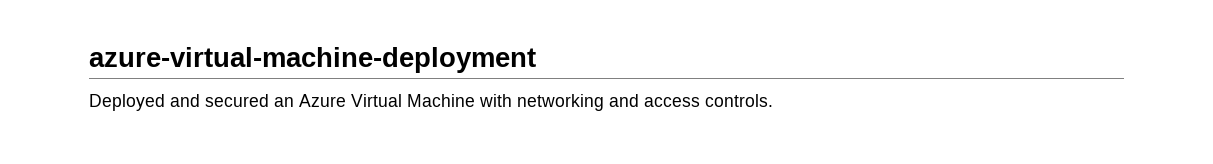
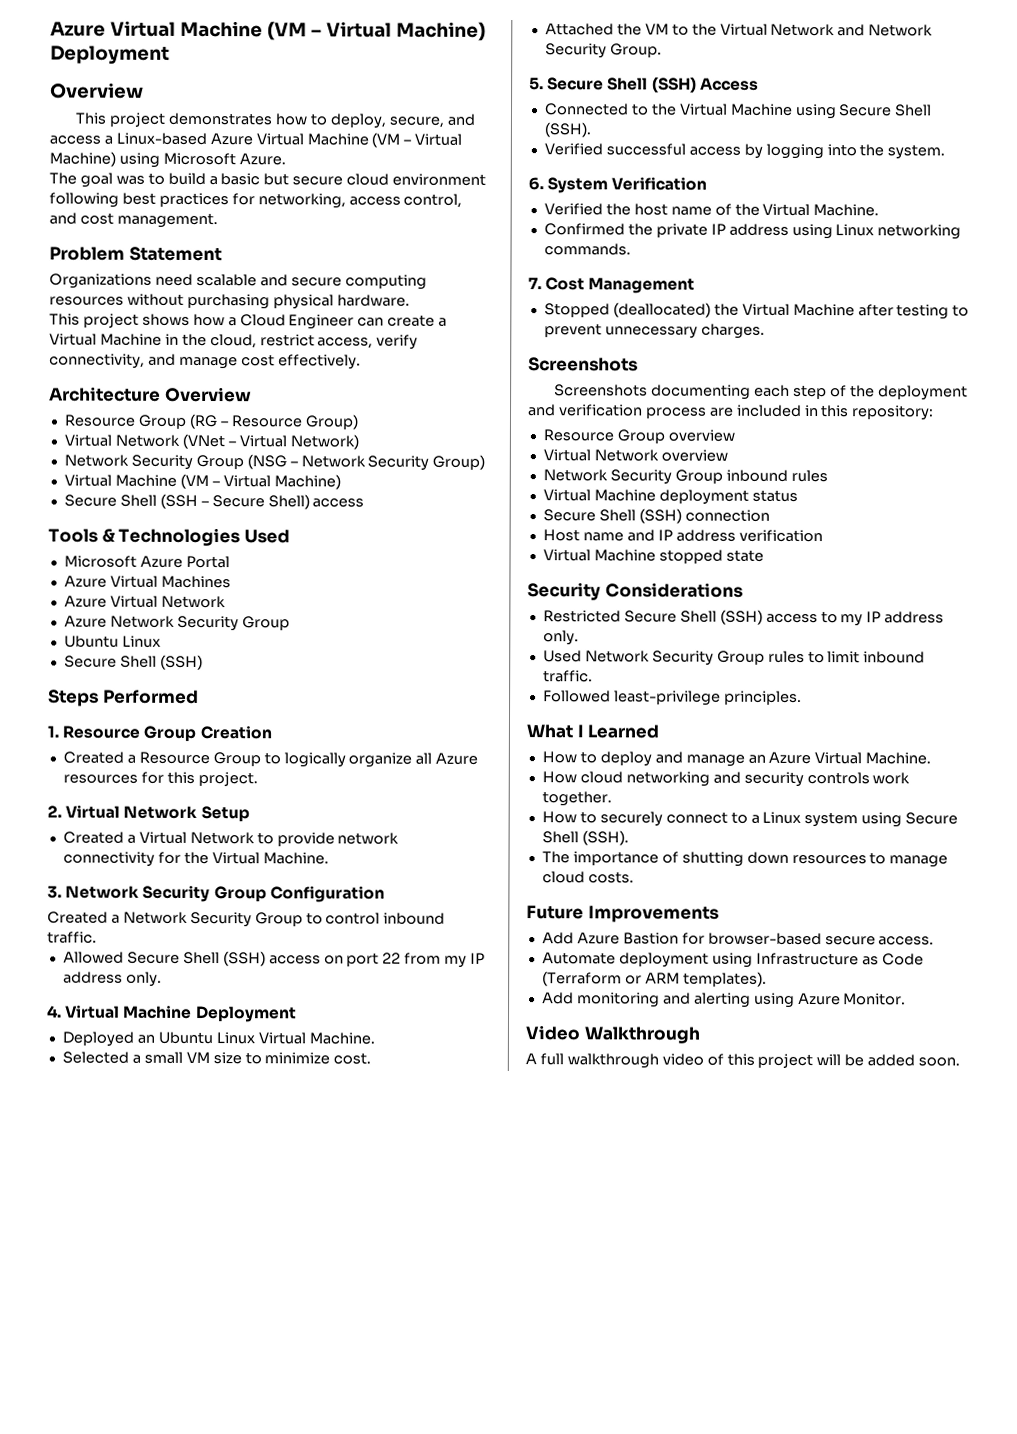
- azure-virtual-machine-deployment
- Deployed and secured an Azure Virtual Machine with networking and access controls.
+ Azure Virtual Machine (VM – Virtual Machine) Deployment
+ Overview
+ This project demonstrates how to deploy, secure, and access a Linux-based Azure Virtual Machine (VM – Virtual Machine) using Microsoft Azure.
+ The goal was to build a basic but secure cloud environment following best practices for networking, access control, and cost management.
+ Problem Statement
+ Organizations need scalable and secure computing resources without purchasing physical hardware.
+ This project shows how a Cloud Engineer can create a Virtual Machine in the cloud, restrict access, verify connectivity, and manage cost effectively.
+ Architecture Overview
+ Resource Group (RG – Resource Group)
+ Virtual Network (VNet – Virtual Network)
+ Network Security Group (NSG – Network Security Group)
+ Virtual Machine (VM – Virtual Machine)
+ Secure Shell (SSH – Secure Shell) access
+ Tools & Technologies Used
+ Microsoft Azure Portal
+ Azure Virtual Machines
+ Azure Virtual Network
+ Azure Network Security Group
+ Ubuntu Linux
+ Secure Shell (SSH)
+ Steps Performed
+ 1. Resource Group Creation
+ Created a Resource Group to logically organize all Azure resources for this project.
+ 2. Virtual Network Setup
+ Created a Virtual Network to provide network connectivity for the Virtual Machine.
+ 3. Network Security Group Configuration
+ Created a Network Security Group to control inbound traffic.
+ Allowed Secure Shell (SSH) access on port 22 from my IP address only.
+ 4. Virtual Machine Deployment
+ Deployed an Ubuntu Linux Virtual Machine.
+ Selected a small VM size to minimize cost.
+ Attached the VM to the Virtual Network and Network Security Group.
+ 5. Secure Shell (SSH) Access
+ Connected to the Virtual Machine using Secure Shell (SSH).
+ Verified successful access by logging into the system.
+ 6. System Verification
+ Verified the host name of the Virtual Machine.
+ Confirmed the private IP address using Linux networking commands.
+ 7. Cost Management
+ Stopped (deallocated) the Virtual Machine after testing to prevent unnecessary charges.
+ Screenshots
+ Screenshots documenting each step of the deployment and verification process are included in this repository:
+ Resource Group overview
+ Virtual Network overview
+ Network Security Group inbound rules
+ Virtual Machine deployment status
+ Secure Shell (SSH) connection
+ Host name and IP address verification
+ Virtual Machine stopped state
+ Security Considerations
+ Restricted Secure Shell (SSH) access to my IP address only.
+ Used Network Security Group rules to limit inbound traffic.
+ Followed least-privilege principles.
+ What I Learned
+ How to deploy and manage an Azure Virtual Machine.
+ How cloud networking and security controls work together.
+ How to securely connect to a Linux system using Secure Shell (SSH).
+ The importance of shutting down resources to manage cloud costs.
+ Future Improvements
+ Add Azure Bastion for browser-based secure access.
+ Automate deployment using Infrastructure as Code (Terraform or ARM templates).
+ Add monitoring and alerting using Azure Monitor.
+ Video Walkthrough
+ A full walkthrough video of this project will be added soon.

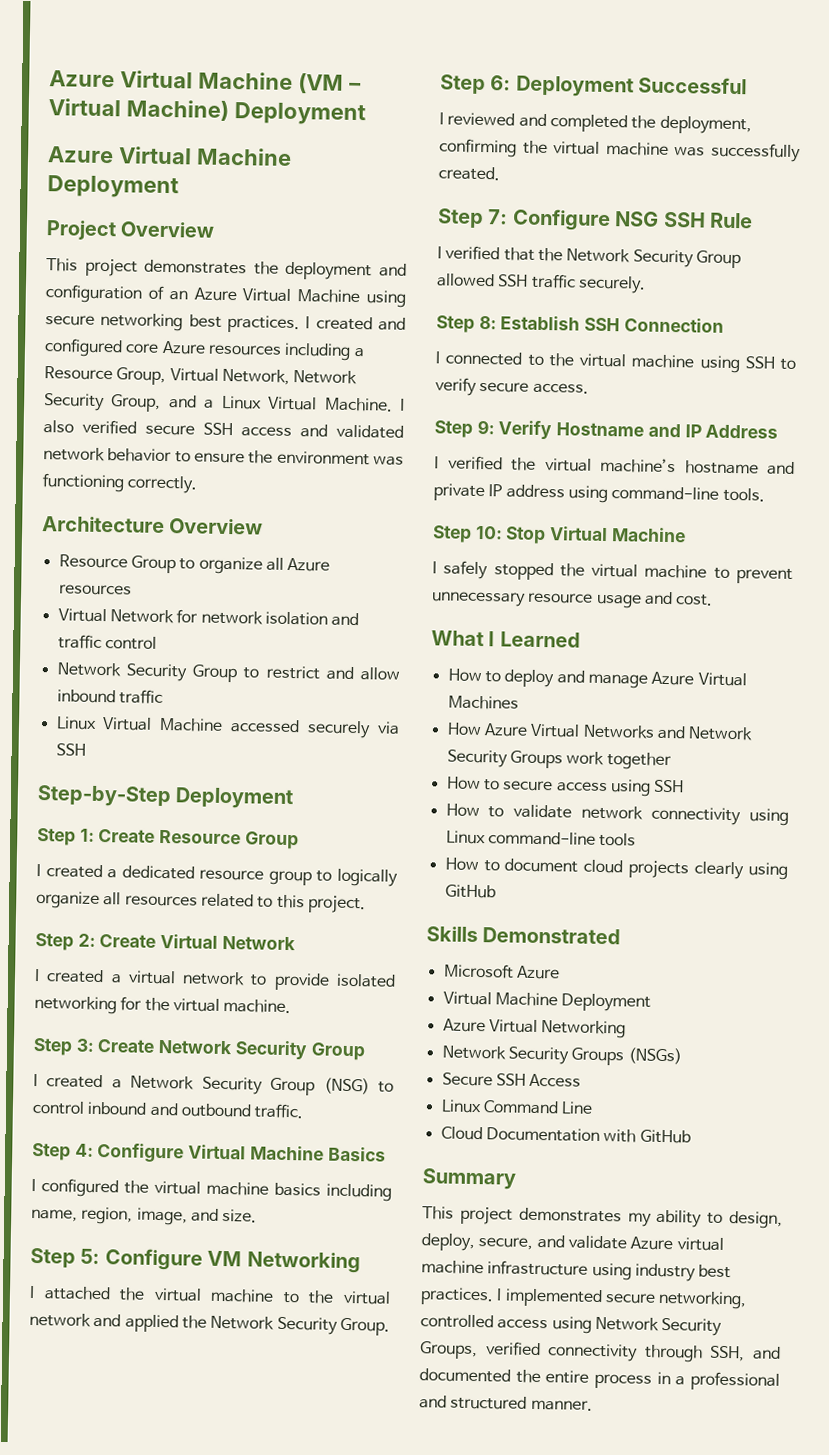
  Azure Virtual Machine (VM – Virtual Machine) Deployment
- Overview
+ Azure Virtual Machine Deployment
+ Project Overview
- This project demonstrates how to deploy, secure, and access a Linux-based Azure Virtual Machine (VM – Virtual Machine) using Microsoft Azure.
- The goal was to build a basic but secure cloud environment following best practices for networking, access control, and cost management.
- Problem Statement
- Organizations need scalable and secure computing resources without purchasing physical hardware.
- This project shows how a Cloud Engineer can create a Virtual Machine in the cloud, restrict access, verify connectivity, and manage cost effectively.
+ This project demonstrates the deployment and configuration of an Azure Virtual Machine using secure networking best practices. I created and configured core Azure resources including a Resource Group, Virtual Network, Network Security Group, and a Linux Virtual Machine. I also verified secure SSH access and validated network behavior to ensure the environment was functioning correctly.
  Architecture Overview
- Resource Group (RG – Resource Group)
- Virtual Network (VNet – Virtual Network)
- Network Security Group (NSG – Network Security Group)
- Virtual Machine (VM – Virtual Machine)
- Secure Shell (SSH – Secure Shell) access
- Tools & Technologies Used
- Microsoft Azure Portal
- Azure Virtual Machines
- Azure Virtual Network
- Azure Network Security Group
- Ubuntu Linux
- Secure Shell (SSH)
- Steps Performed
- 1. Resource Group Creation
- Created a Resource Group to logically organize all Azure resources for this project.
- 2. Virtual Network Setup
- Created a Virtual Network to provide network connectivity for the Virtual Machine.
- 3. Network Security Group Configuration
- Created a Network Security Group to control inbound traffic.
- Allowed Secure Shell (SSH) access on port 22 from my IP address only.
- 4. Virtual Machine Deployment
- Deployed an Ubuntu Linux Virtual Machine.
- Selected a small VM size to minimize cost.
- Attached the VM to the Virtual Network and Network Security Group.
- 5. Secure Shell (SSH) Access
- Connected to the Virtual Machine using Secure Shell (SSH).
- Verified successful access by logging into the system.
- 6. System Verification
- Verified the host name of the Virtual Machine.
- Confirmed the private IP address using Linux networking commands.
- 7. Cost Management
- Stopped (deallocated) the Virtual Machine after testing to prevent unnecessary charges.
- Screenshots
- Screenshots documenting each step of the deployment and verification process are included in this repository:
- Resource Group overview
- Virtual Network overview
- Network Security Group inbound rules
- Virtual Machine deployment status
- Secure Shell (SSH) connection
- Host name and IP address verification
- Virtual Machine stopped state
- Security Considerations
- Restricted Secure Shell (SSH) access to my IP address only.
- Used Network Security Group rules to limit inbound traffic.
- Followed least-privilege principles.
+ Resource Group to organize all Azure resources
+ Virtual Network for network isolation and traffic control
+ Network Security Group to restrict and allow inbound traffic
+ Linux Virtual Machine accessed securely via SSH
+ Step-by-Step Deployment
+ Step 1: Create Resource Group
+ I created a dedicated resource group to logically organize all resources related to this project.
+ Step 2: Create Virtual Network
+ I created a virtual network to provide isolated networking for the virtual machine.
+ Step 3: Create Network Security Group
+ I created a Network Security Group (NSG) to control inbound and outbound traffic.
+ Step 4: Configure Virtual Machine Basics
+ I configured the virtual machine basics including name, region, image, and size.
+ Step 5: Configure VM Networking
+ I attached the virtual machine to the virtual network and applied the Network Security Group.
+ Step 6: Deployment Successful
+ I reviewed and completed the deployment, confirming the virtual machine was successfully created.
+ Step 7: Configure NSG SSH Rule
+ I verified that the Network Security Group allowed SSH traffic securely.
+ Step 8: Establish SSH Connection
+ I connected to the virtual machine using SSH to verify secure access.
+ Step 9: Verify Hostname and IP Address
+ I verified the virtual machine’s hostname and private IP address using command-line tools.
+ Step 10: Stop Virtual Machine
+ I safely stopped the virtual machine to prevent unnecessary resource usage and cost.
- How to deploy and manage an Azure Virtual Machine.
- How cloud networking and security controls work together.
- How to securely connect to a Linux system using Secure Shell (SSH).
- The importance of shutting down resources to manage cloud costs.
- Future Improvements
- Add Azure Bastion for browser-based secure access.
- Automate deployment using Infrastructure as Code (Terraform or ARM templates).
- Add monitoring and alerting using Azure Monitor.
- Video Walkthrough
- A full walkthrough video of this project will be added soon.
+ How to deploy and manage Azure Virtual Machines
+ How Azure Virtual Networks and Network Security Groups work together
+ How to secure access using SSH
+ How to validate network connectivity using Linux command-line tools
+ How to document cloud projects clearly using GitHub
+ Skills Demonstrated
+ Microsoft Azure
+ Virtual Machine Deployment
+ Azure Virtual Networking
+ Network Security Groups (NSGs)
+ Secure SSH Access
+ Linux Command Line
+ Cloud Documentation with GitHub
+ Summary
+ This project demonstrates my ability to design, deploy, secure, and validate Azure virtual machine infrastructure using industry best practices. I implemented secure networking, controlled access using Network Security Groups, verified connectivity through SSH, and documented the entire process in a professional and structured manner.

